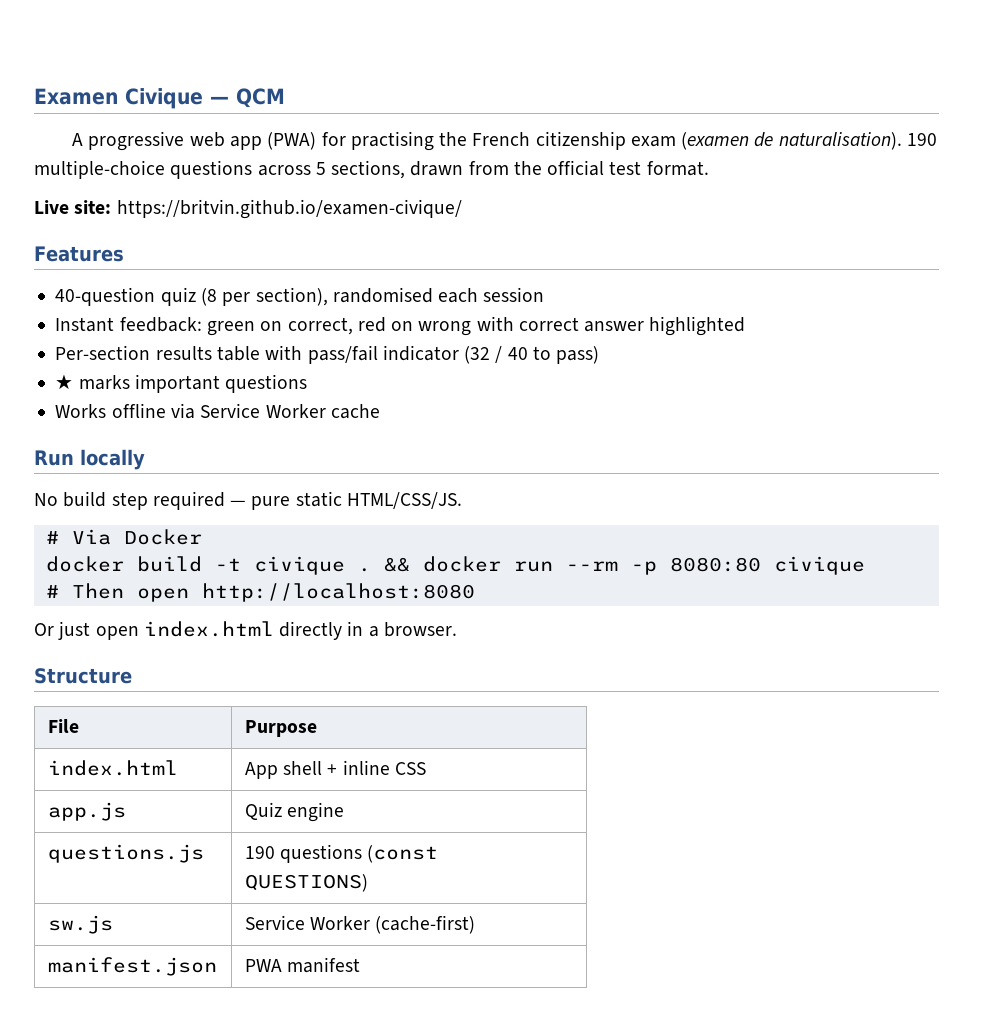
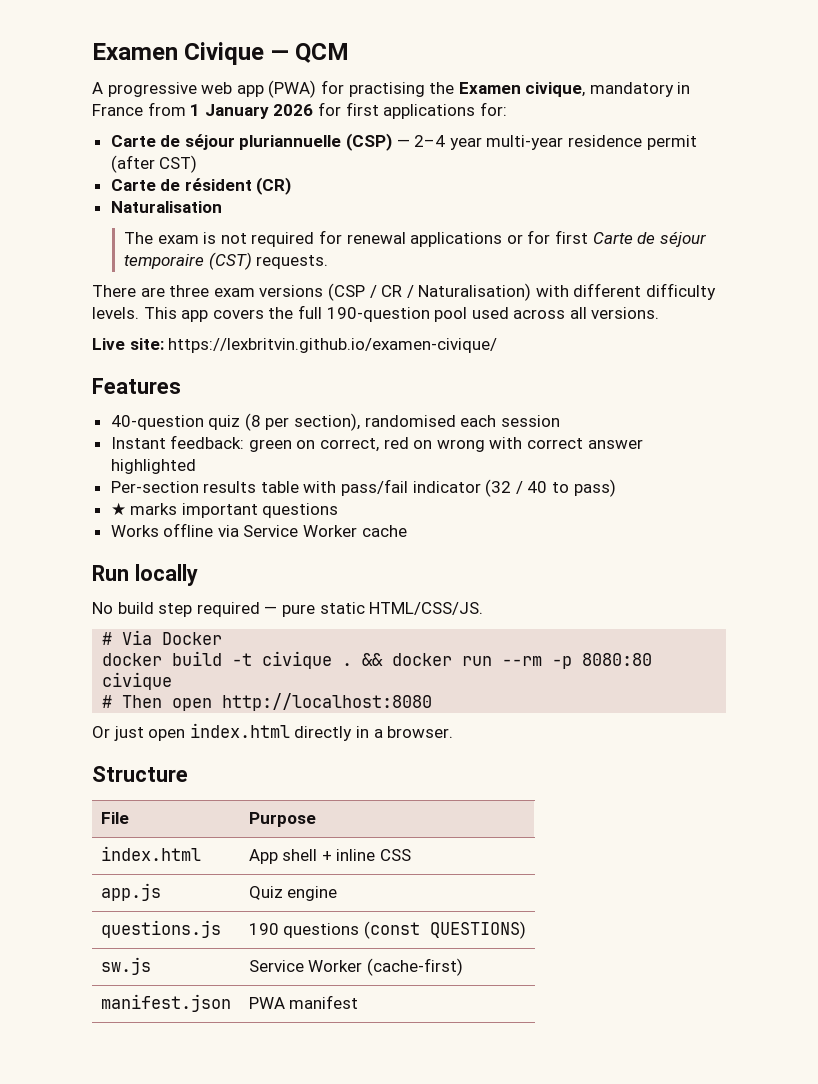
- A progressive web app (PWA) for practising the French citizenship exam (examen de naturalisation). 190 multiple-choice questions across 5 sections, drawn from the official test format.
+ A progressive web app (PWA) for practising the Examen civique, mandatory in France from 1 January 2026 for first applications for:
+ Carte de séjour pluriannuelle (CSP) — 2–4 year multi-year residence permit (after CST)
+ Carte de résident (CR)
+ Naturalisation
+ The exam is not required for renewal applications or for first Carte de séjour temporaire (CST) requests.
+ There are three exam versions (CSP / CR / Naturalisation) with different difficulty levels. This app covers the full 190-question pool used across all versions.
- Live site: https://britvin.github.io/examen-civique/
+ Live site: https://lexbritvin.github.io/examen-civique/

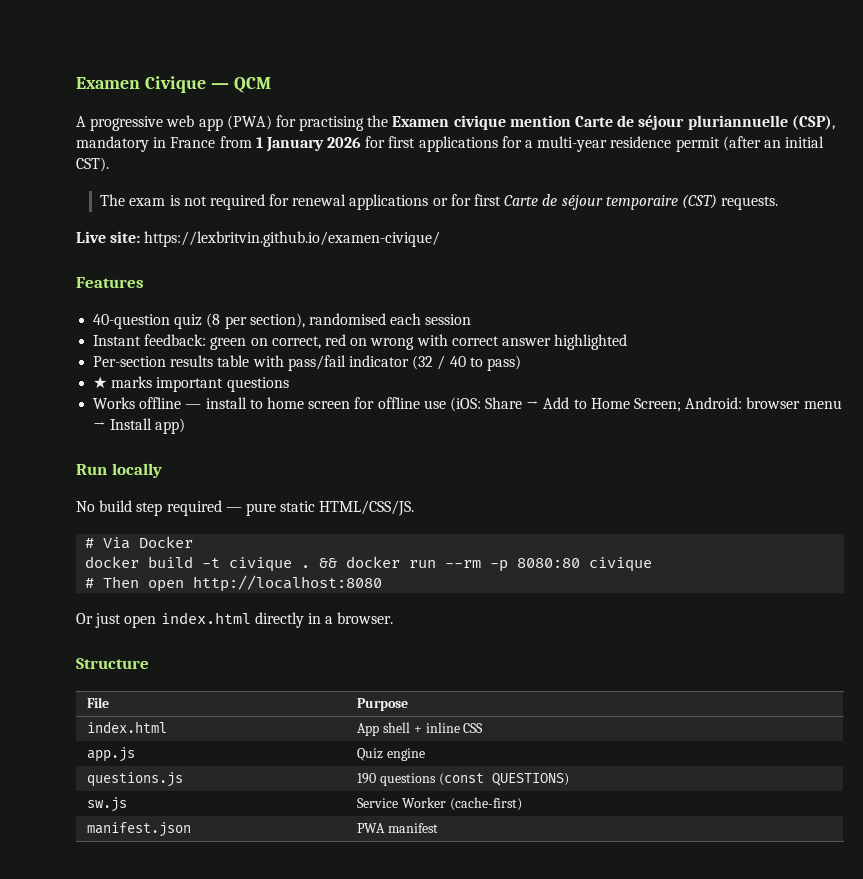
- A progressive web app (PWA) for practising the Examen civique, mandatory in France from 1 January 2026 for first applications for:
- Carte de séjour pluriannuelle (CSP) — 2–4 year multi-year residence permit (after CST)
- Carte de résident (CR)
- Naturalisation
+ A progressive web app (PWA) for practising the Examen civique mention Carte de séjour pluriannuelle (CSP), mandatory in France from 1 January 2026 for first applications for a multi-year residence permit (after an initial CST).
- There are three exam versions (CSP / CR / Naturalisation) with different difficulty levels. This app covers the full 190-question pool used across all versions.
- Works offline via Service Worker cache
+ Works offline — install to home screen for offline use (iOS: Share → Add to Home Screen; Android: browser menu → Install app)

